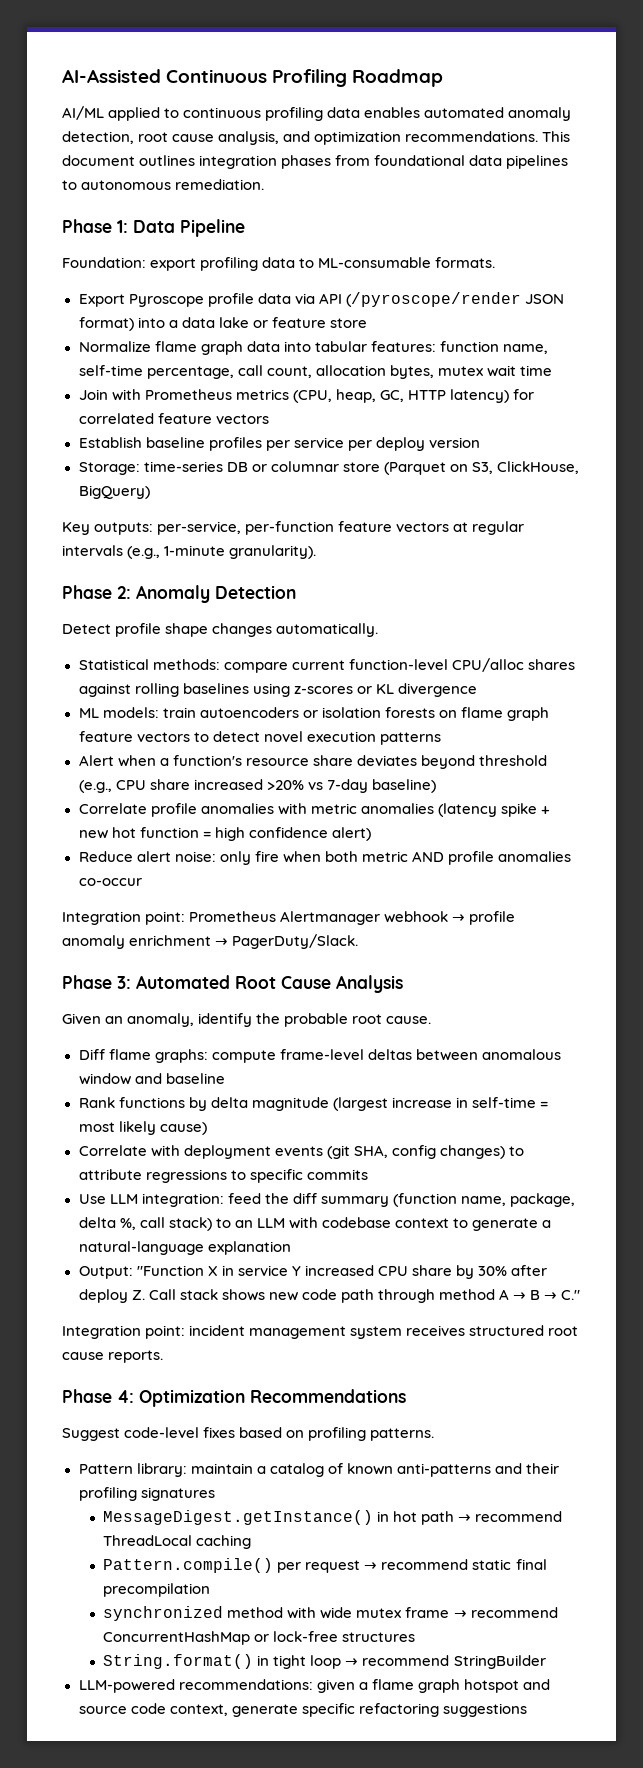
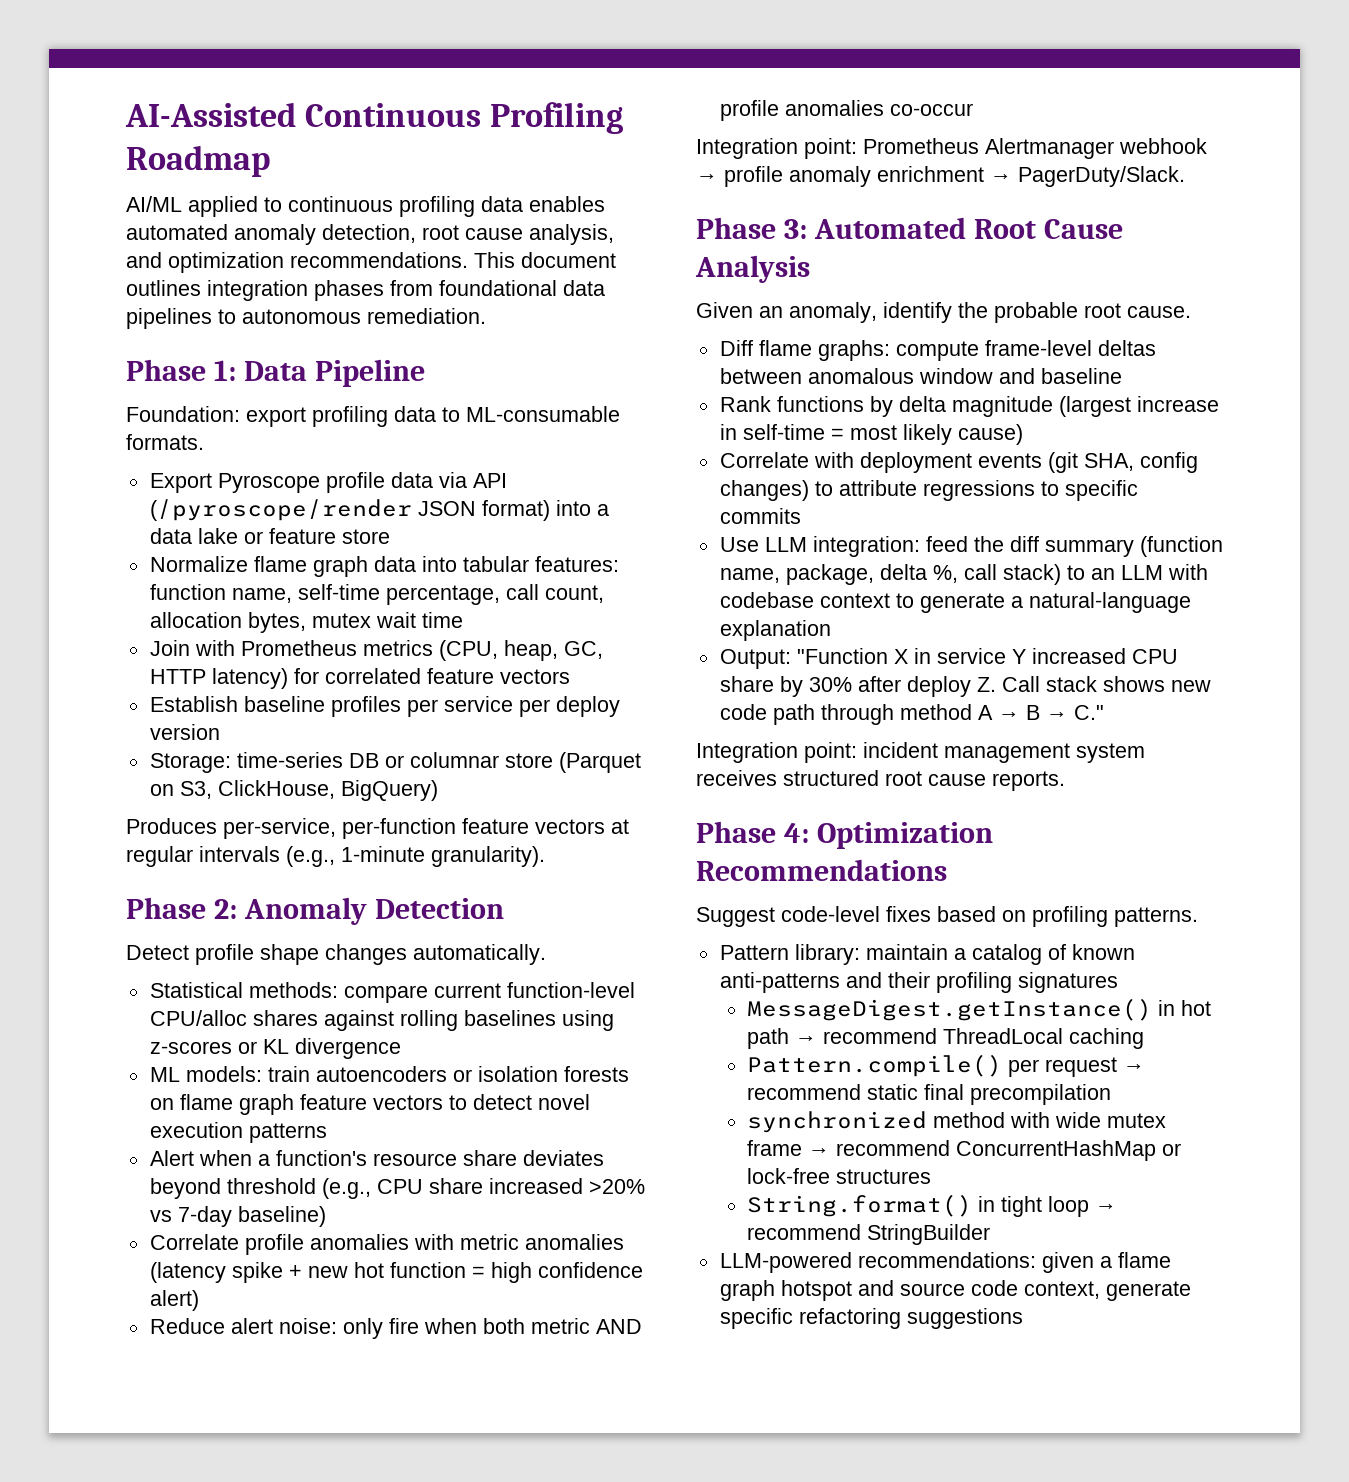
- Key outputs: per-service, per-function feature vectors at regular intervals (e.g., 1-minute granularity).
+ Produces per-service, per-function feature vectors at regular intervals (e.g., 1-minute granularity).

